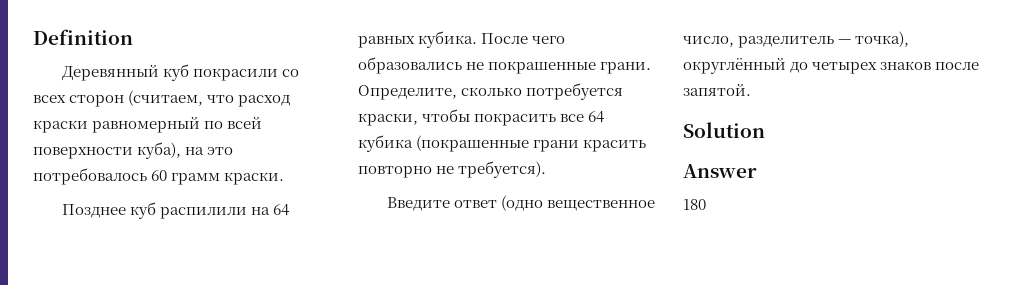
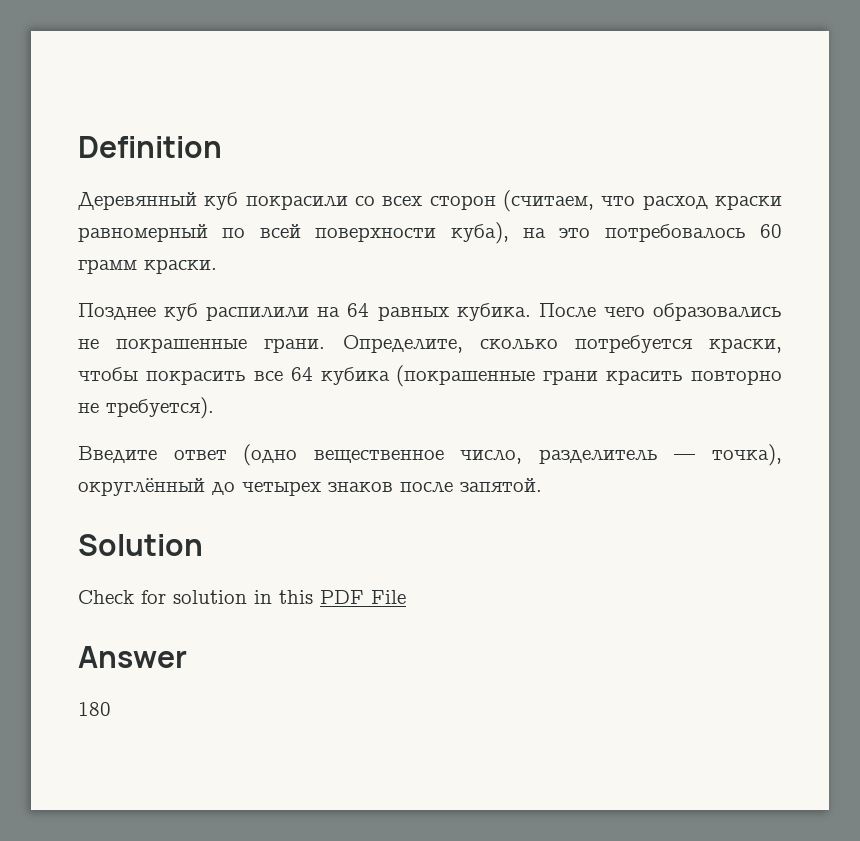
+ Check for solution in this PDF File

